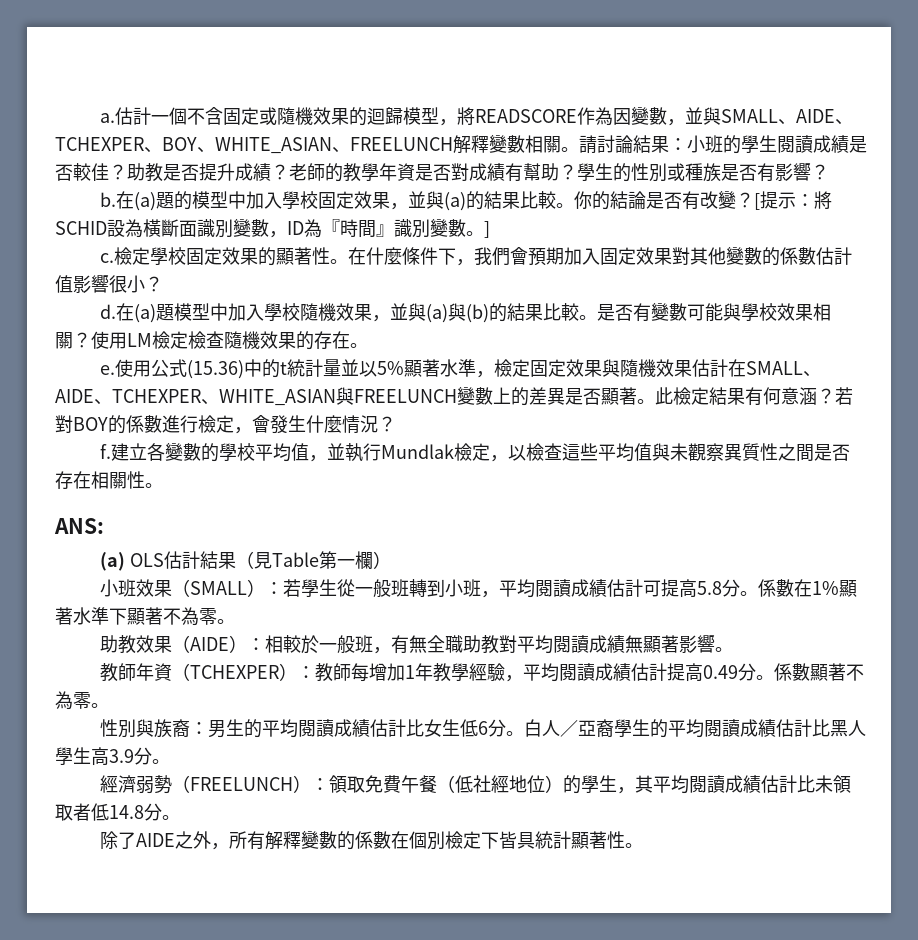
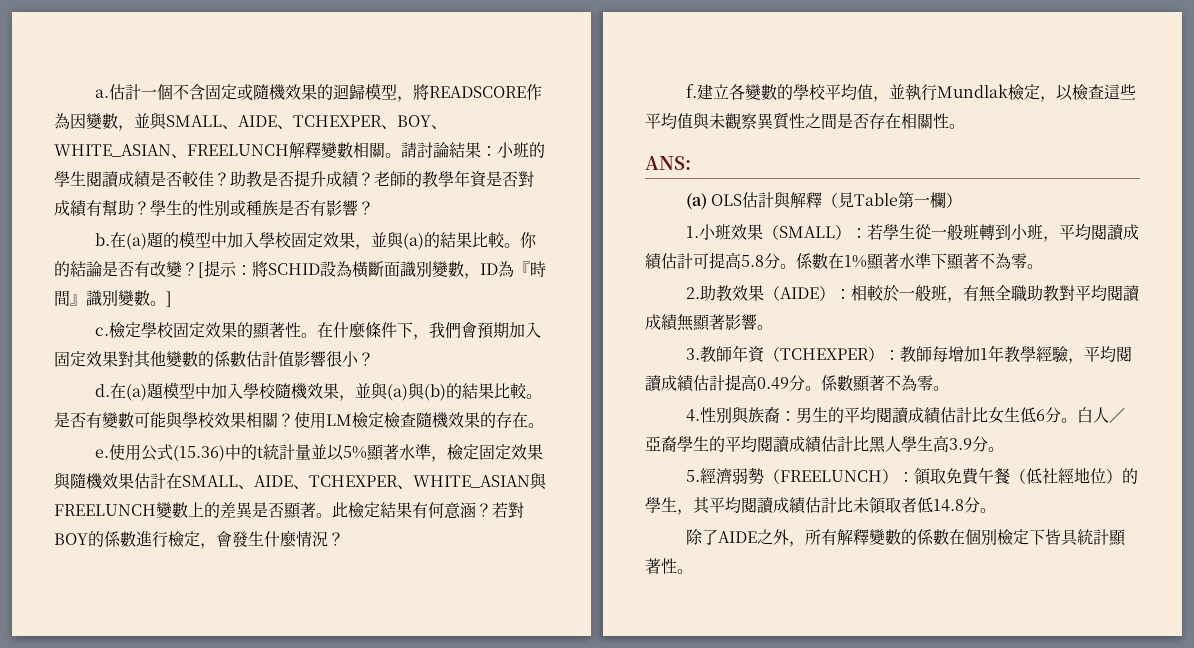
- (a) OLS估計結果（見Table第一欄）
+ (a) OLS估計與解釋（見Table第一欄）
- 小班效果（SMALL）：若學生從一般班轉到小班，平均閱讀成績估計可提高5.8分。
+ 1.小班效果（SMALL）：若學生從一般班轉到小班，平均閱讀成績估計可提高5.8分。
- 助教效果（AIDE）：相較於一般班，有無全職助教對平均閱讀成績無顯著影響。
+ 2.助教效果（AIDE）：相較於一般班，有無全職助教對平均閱讀成績無顯著影響。
- 教師年資（TCHEXPER）：教師每增加1年教學經驗，平均閱讀成績估計提高0.49分。
+ 3.教師年資（TCHEXPER）：教師每增加1年教學經驗，平均閱讀成績估計提高0.49分。
- 性別與族裔：男生的平均閱讀成績估計比女生低6分。
+ 4.性別與族裔：男生的平均閱讀成績估計比女生低6分。
- 經濟弱勢（FREELUNCH）：領取免費午餐（低社經地位）的學生，其平均閱讀成績估計比未領取者低14.8分。
+ 5.經濟弱勢（FREELUNCH）：領取免費午餐（低社經地位）的學生，其平均閱讀成績估計比未領取者低14.8分。

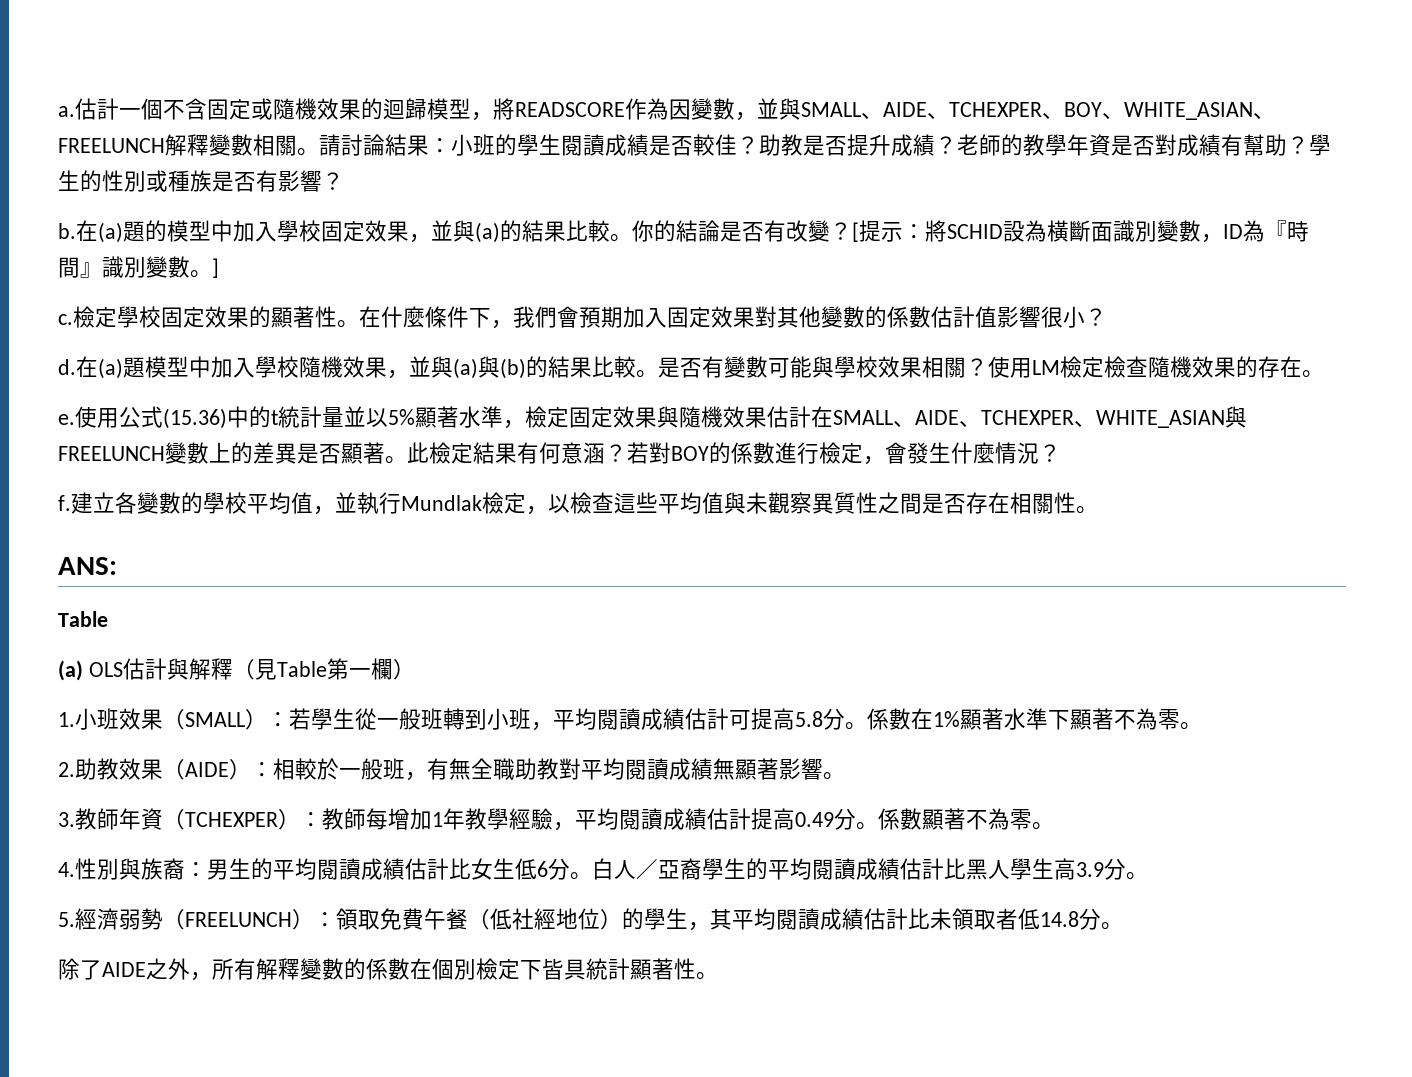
  ANS:
+ Table

